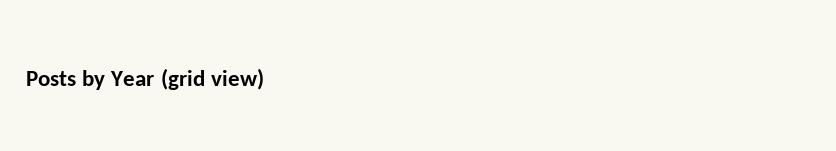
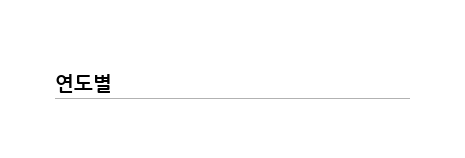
- Posts by Year (grid view)
+ 연도별

